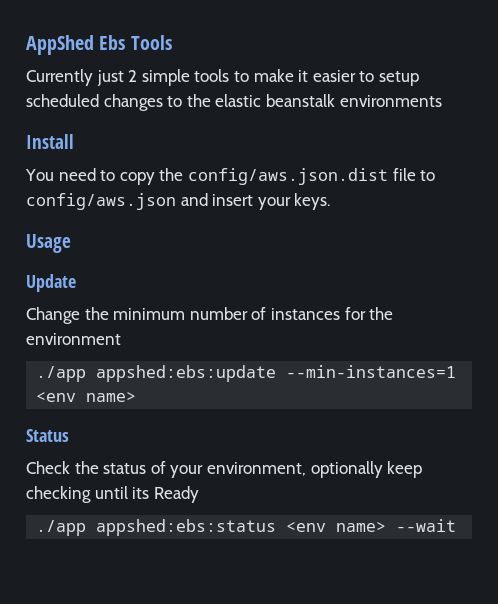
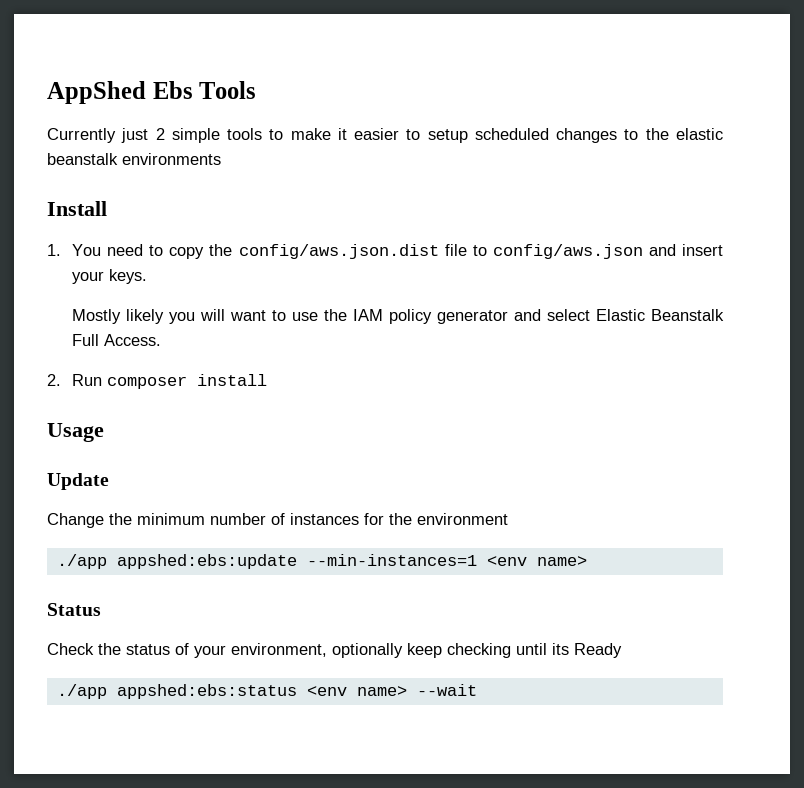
- You need to copy the config/aws.json.dist file to config/aws.json and insert your keys.
+ 1. You need to copy the config/aws.json.dist file to config/aws.json and insert your keys.
+ Mostly likely you will want to use the IAM policy generator and select Elastic Beanstalk Full Access.
+ 2. Run composer install

